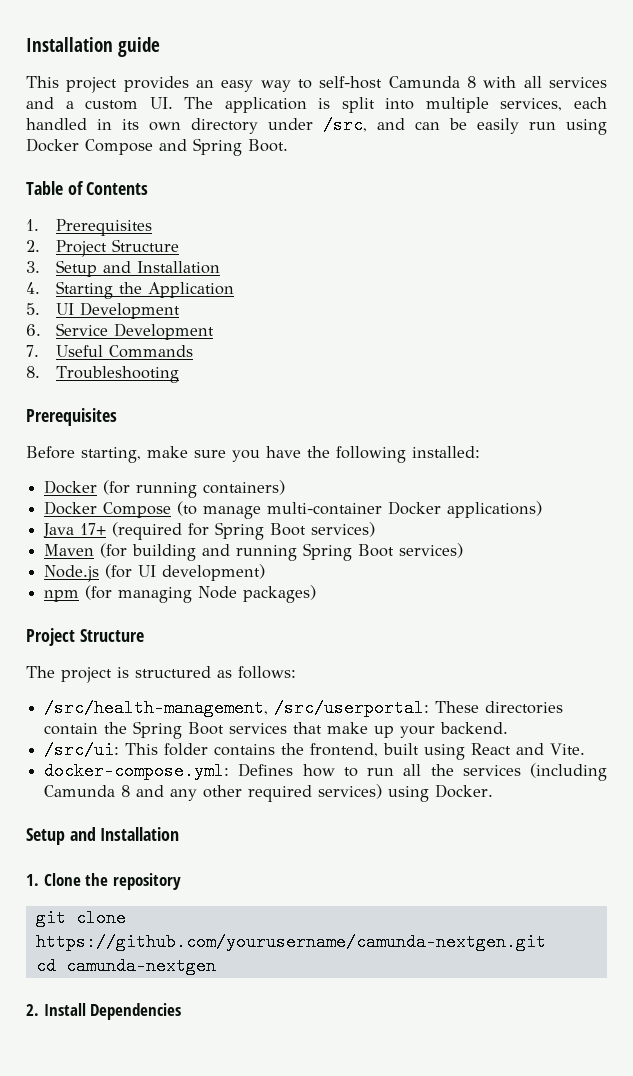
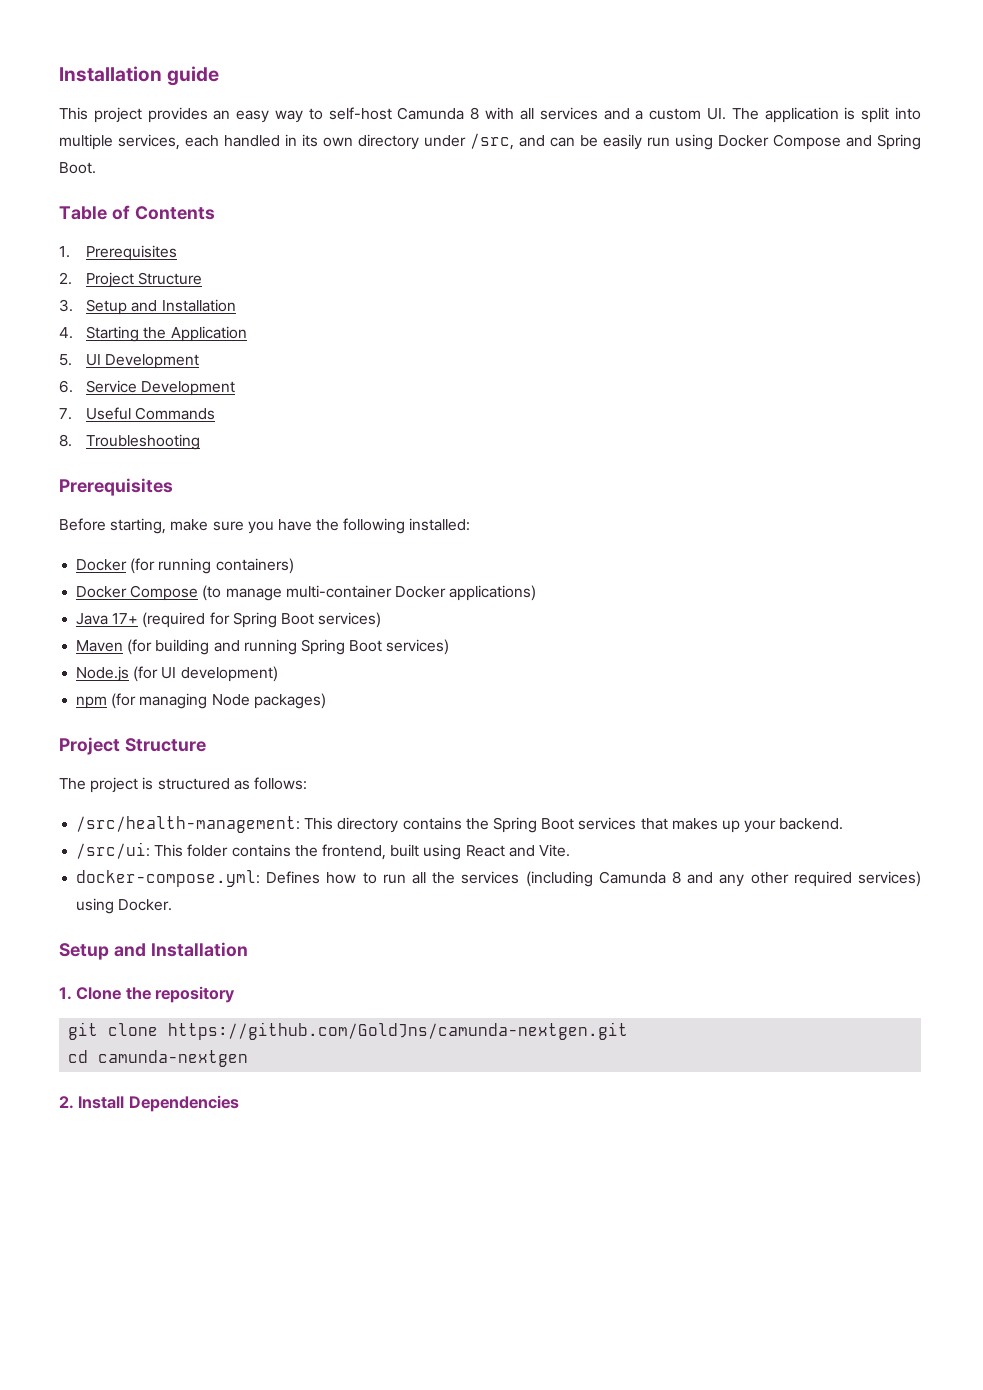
- /src/health-management, /src/userportal: These directories contain the Spring Boot services that make up your backend.
+ /src/health-management: This directory contains the Spring Boot services that makes up your backend.
- git clone https://github.com/yourusername/camunda-nextgen.git
+ git clone https://github.com/GoldJns/camunda-nextgen.git

